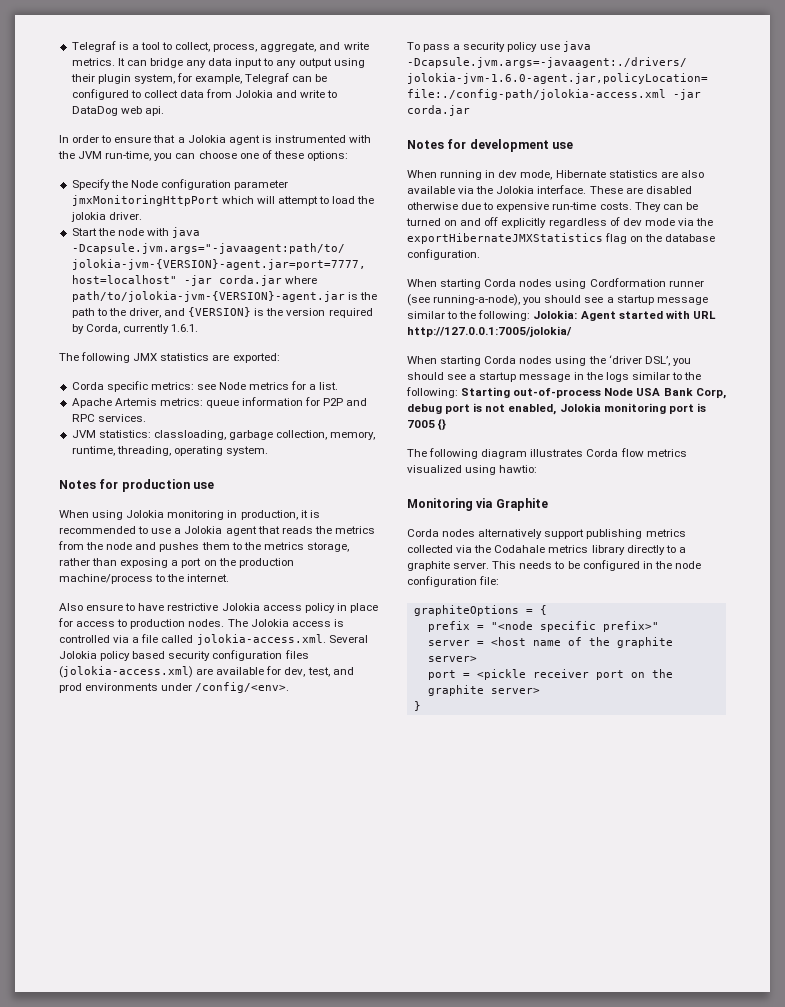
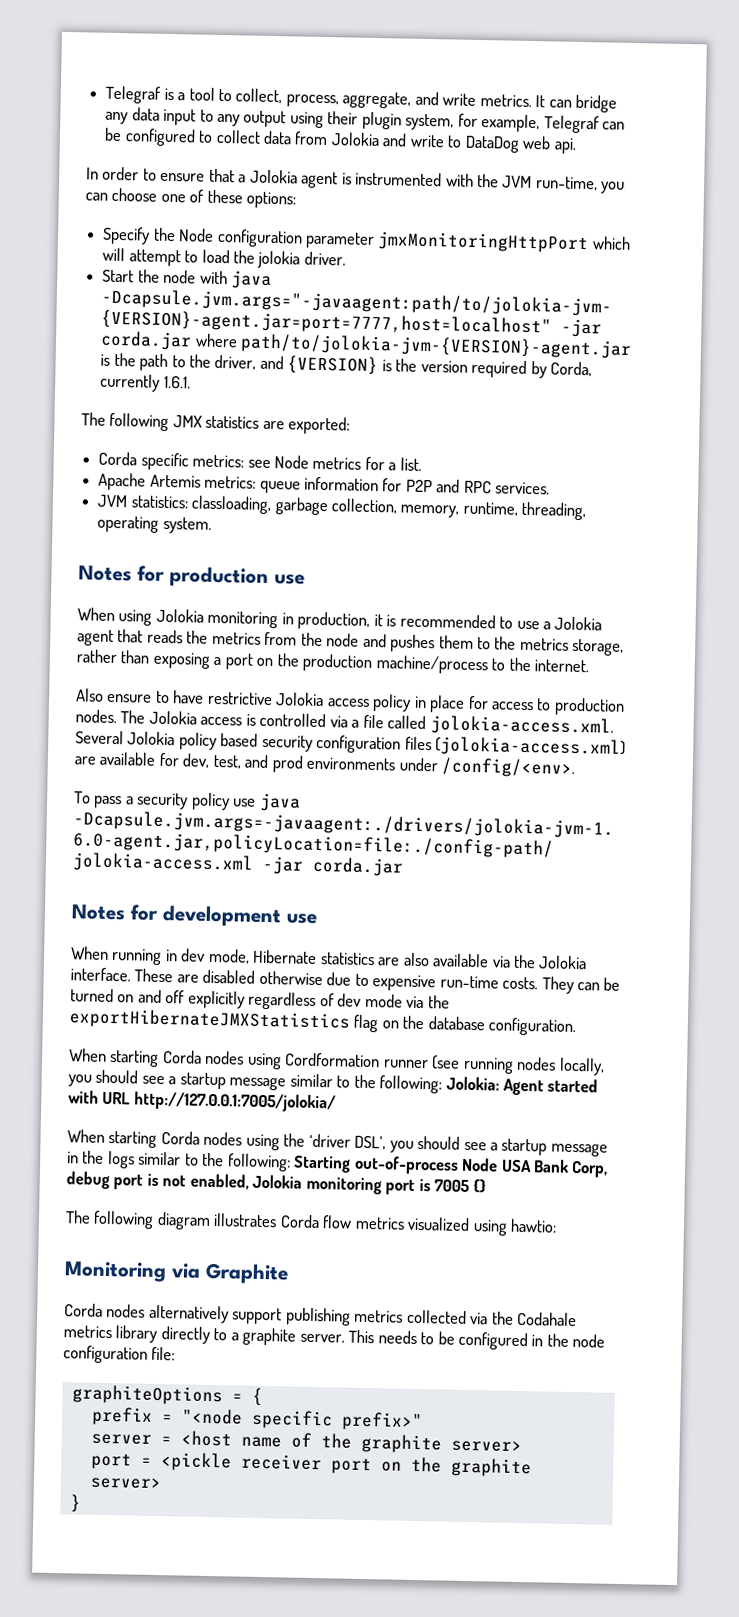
- When starting Corda nodes using Cordformation runner (see running-a-node), you should see a startup message similar to the following: Jolokia: Agent started with URL http://127.0.0.1:7005/jolokia/
+ When starting Corda nodes using Cordformation runner (see running nodes locally, you should see a startup message similar to the following: Jolokia: Agent started with URL http://127.0.0.1:7005/jolokia/

